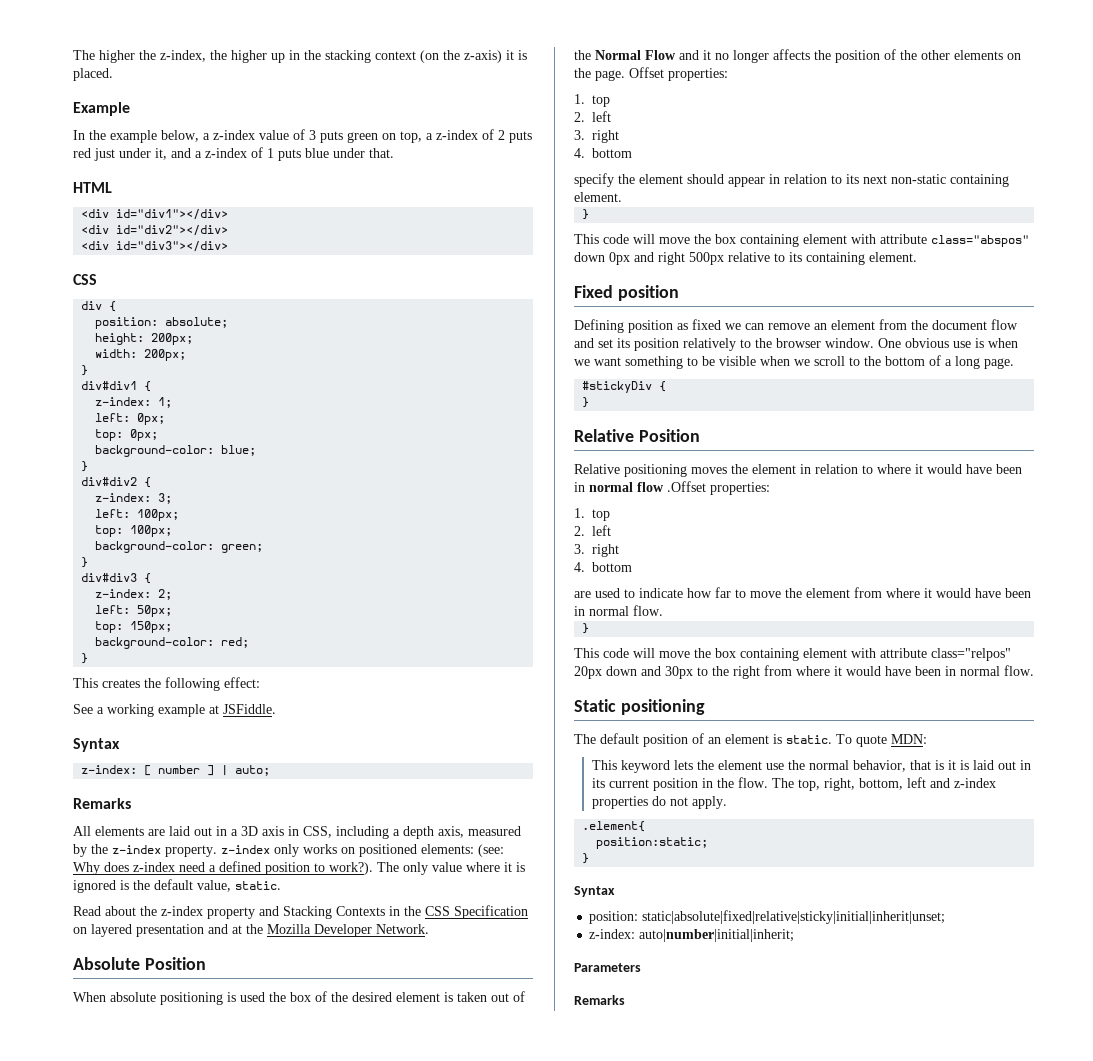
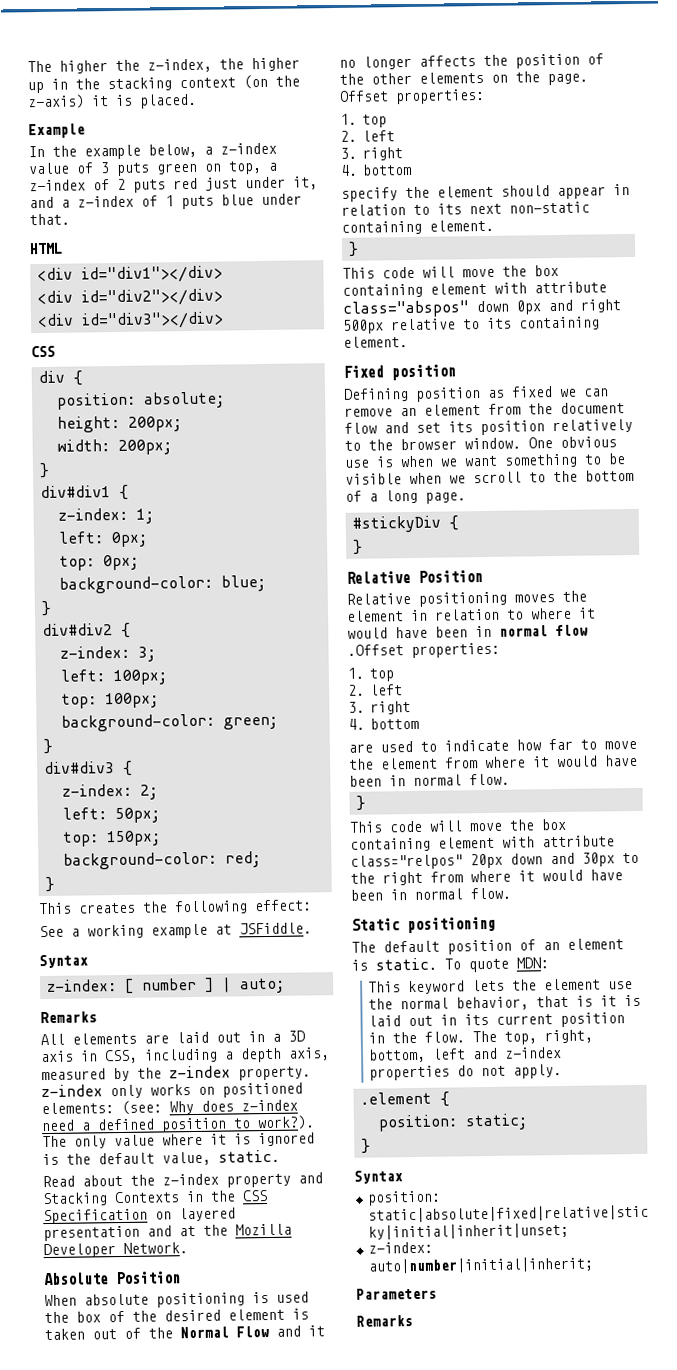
- .element{
- position:static;
+ .element {
+ position: static;

